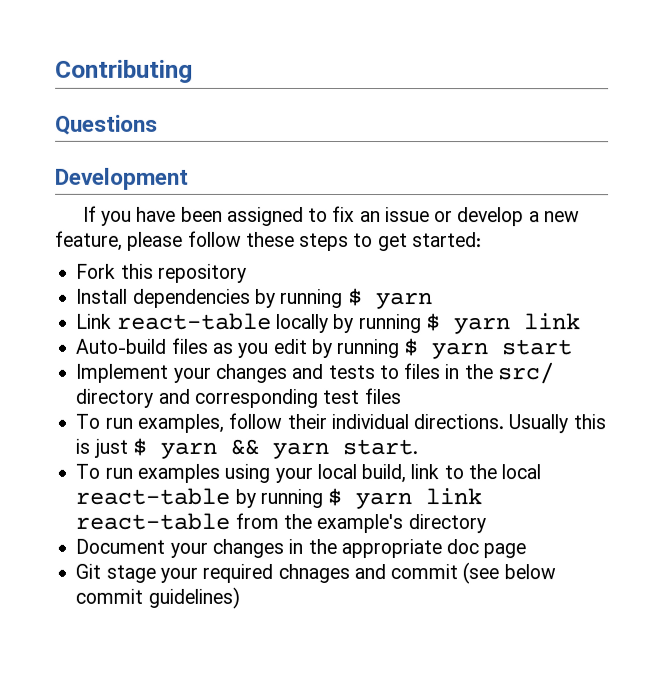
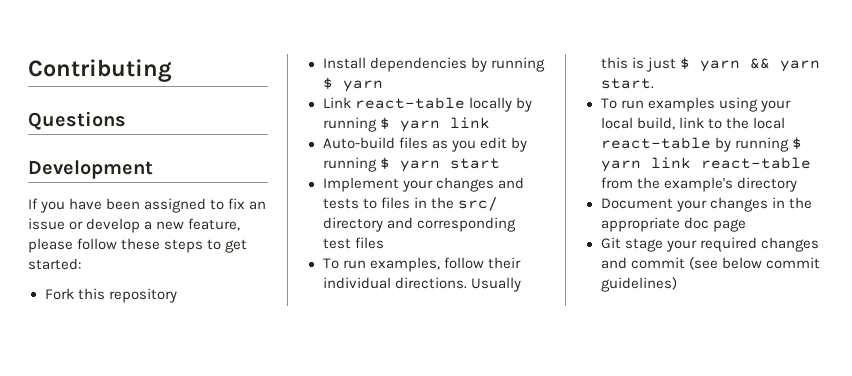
- Git stage your required chnages and commit (see below commit guidelines)
+ Git stage your required changes and commit (see below commit guidelines)

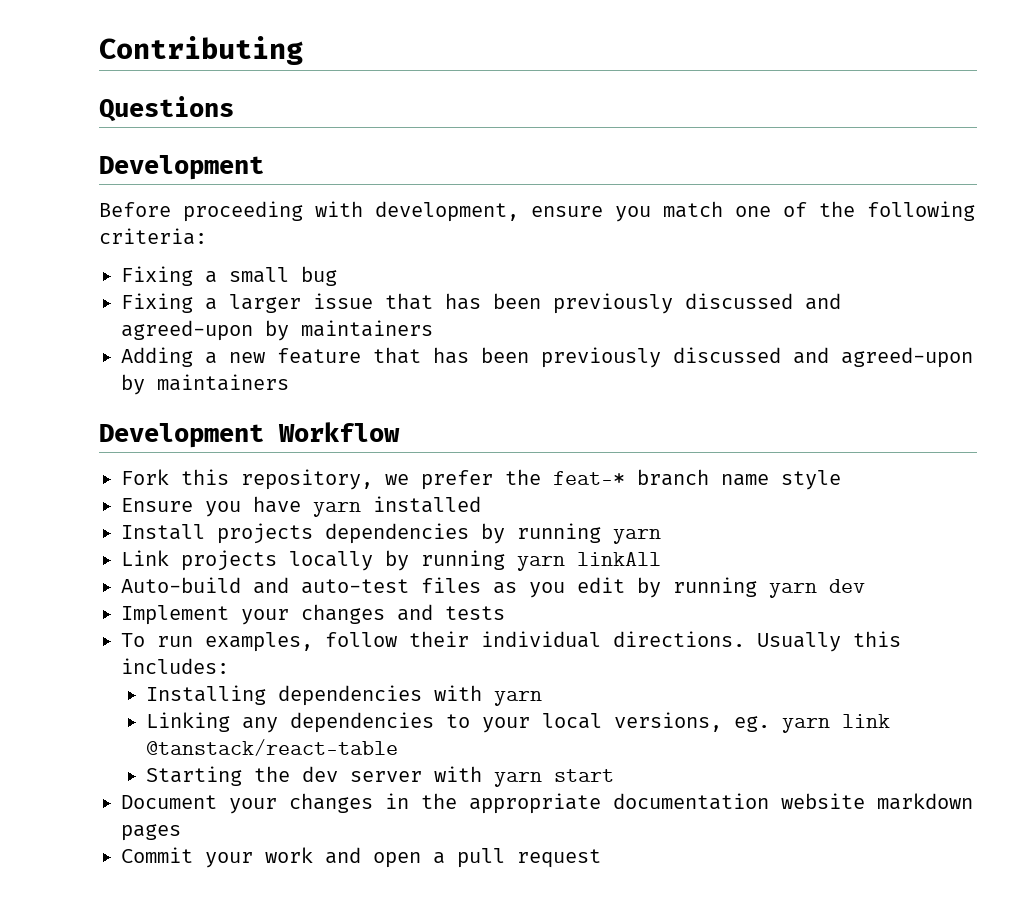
- If you have been assigned to fix an issue or develop a new feature, please follow these steps to get started:
- Fork this repository
+ Before proceeding with development, ensure you match one of the following criteria:
+ Fixing a small bug
+ Fixing a larger issue that has been previously discussed and agreed-upon by maintainers
+ Adding a new feature that has been previously discussed and agreed-upon by maintainers
+ Development Workflow
+ Fork this repository, we prefer the feat-* branch name style
+ Ensure you have yarn installed
- Install dependencies by running $ yarn
+ Install projects dependencies by running yarn
- Link react-table locally by running $ yarn link
+ Link projects locally by running yarn linkAll
- Auto-build files as you edit by running $ yarn start
+ Auto-build and auto-test files as you edit by running yarn dev
- Implement your changes and tests to files in the src/ directory and corresponding test files
+ Implement your changes and tests
- Usually this is just $ yarn && yarn start.
- To run examples using your local build, link to the local react-table by running $ yarn link react-table from the example's directory
+ Usually this includes:
+ Installing dependencies with yarn
+ Linking any dependencies to your local versions, eg. yarn link @tanstack/react-table
+ Starting the dev server with yarn start
- Document your changes in the appropriate doc page
- Git stage your required changes and commit (see below commit guidelines)
+ Document your changes in the appropriate documentation website markdown pages
+ Commit your work and open a pull request

